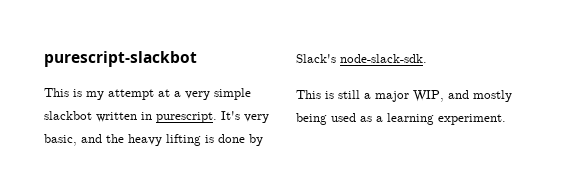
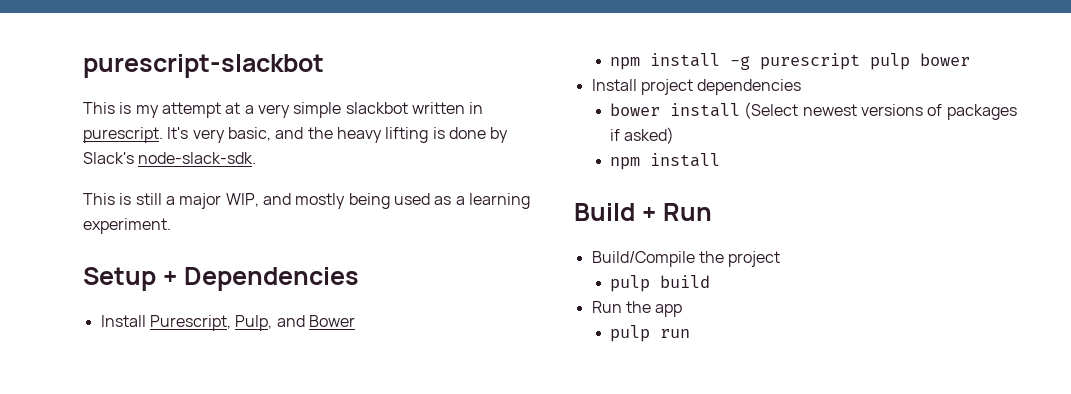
+ Setup + Dependencies
+ Install Purescript, Pulp, and Bower
+ npm install -g purescript pulp bower
+ Install project dependencies
+ bower install (Select newest versions of packages if asked)
+ npm install
+ Build + Run
+ Build/Compile the project
+ pulp build
+ Run the app
+ pulp run

